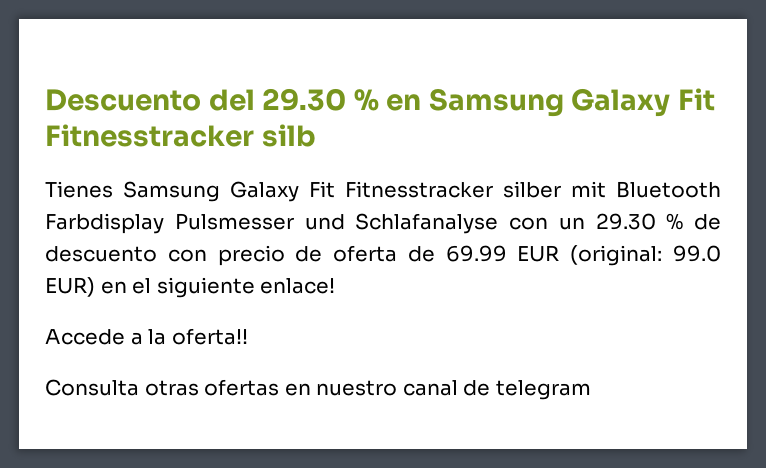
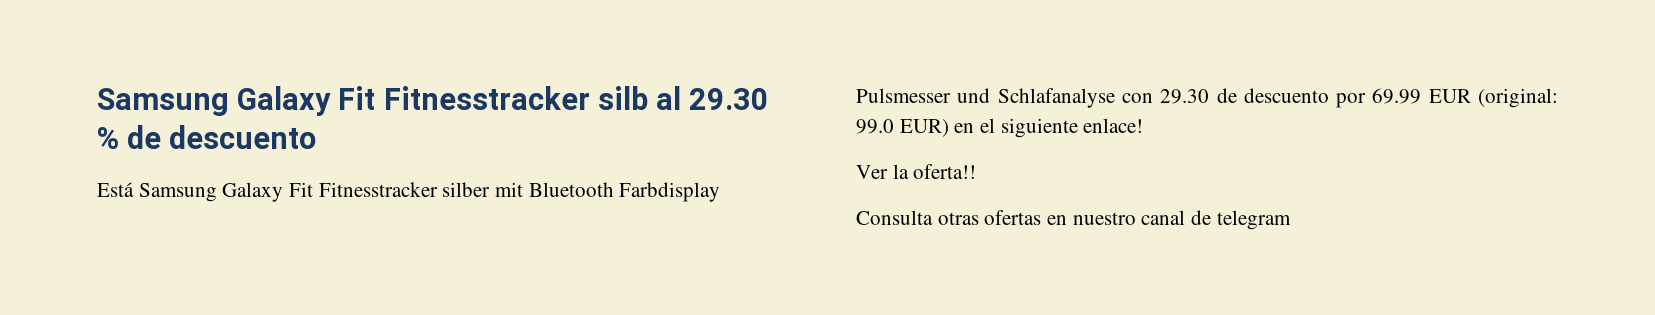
- Descuento del 29.30 % en Samsung Galaxy Fit Fitnesstracker silb
- Tienes Samsung Galaxy Fit Fitnesstracker silber mit Bluetooth Farbdisplay Pulsmesser und Schlafanalyse con un 29.30 % de descuento con precio de oferta de 69.99 EUR (original: 99.0 EUR) en el siguiente enlace!
+ Samsung Galaxy Fit Fitnesstracker silb al 29.30 % de descuento
+ Está Samsung Galaxy Fit Fitnesstracker silber mit Bluetooth Farbdisplay Pulsmesser und Schlafanalyse con 29.30 de descuento por 69.99 EUR (original: 99.0 EUR) en el siguiente enlace!
- Accede a la oferta!!
+ Ver la oferta!!

